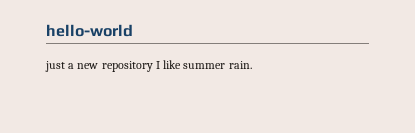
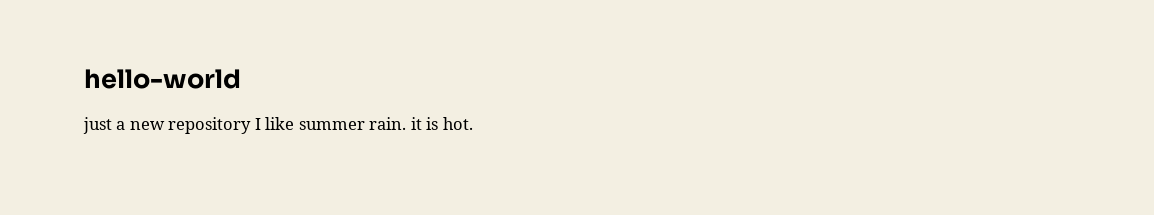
- just a new repository I like summer rain.
+ just a new repository I like summer rain. it is hot.

